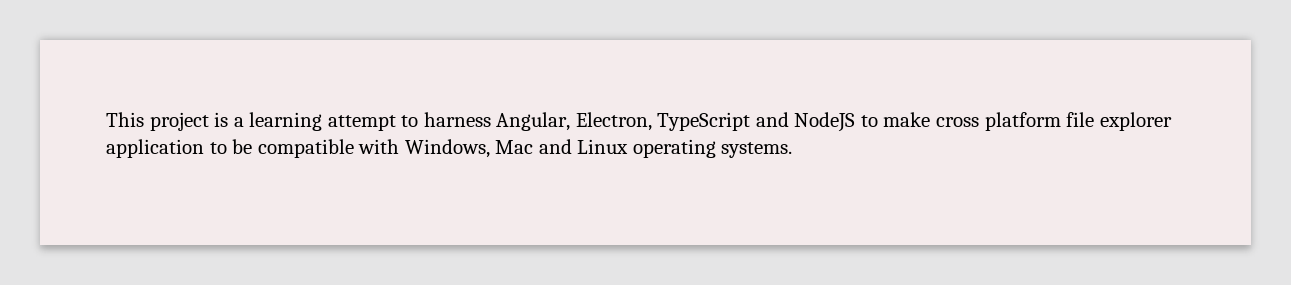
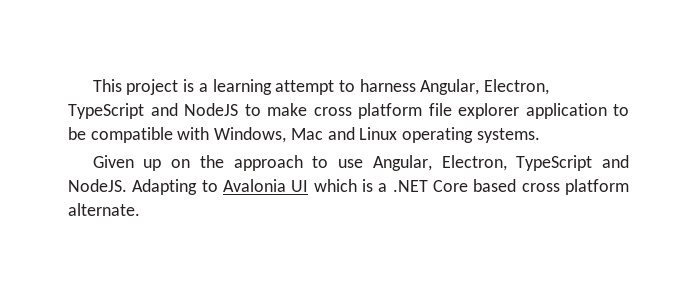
+ Given up on the approach to use Angular, Electron, TypeScript and NodeJS. Adapting to Avalonia UI which is a .NET Core based cross platform alternate.

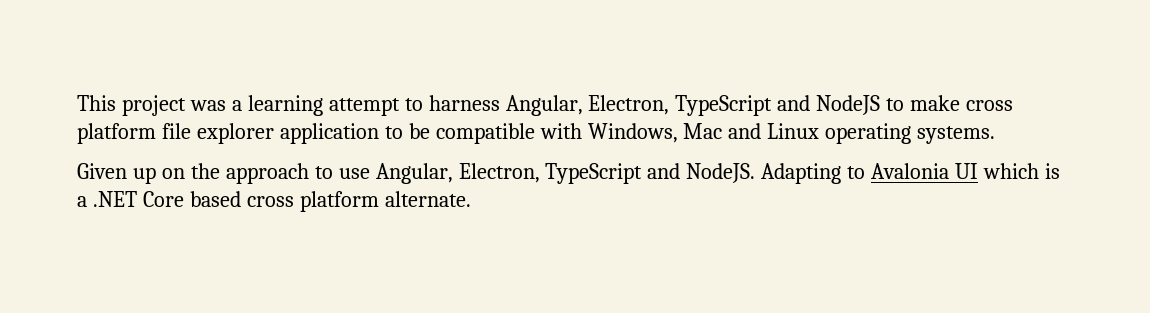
- This project is a learning attempt to harness Angular, Electron, TypeScript and NodeJS to make cross platform file explorer application to be compatible with Windows, Mac and Linux operating systems.
+ This project was a learning attempt to harness Angular, Electron, TypeScript and NodeJS to make cross platform file explorer application to be compatible with Windows, Mac and Linux operating systems.

